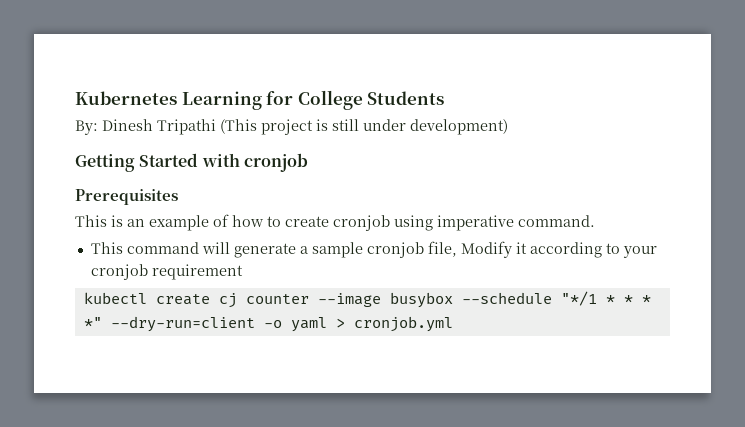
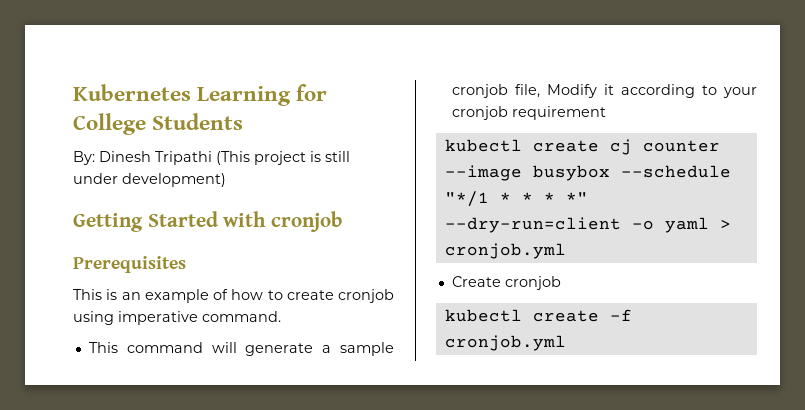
+ Create cronjob
+ kubectl create -f cronjob.yml

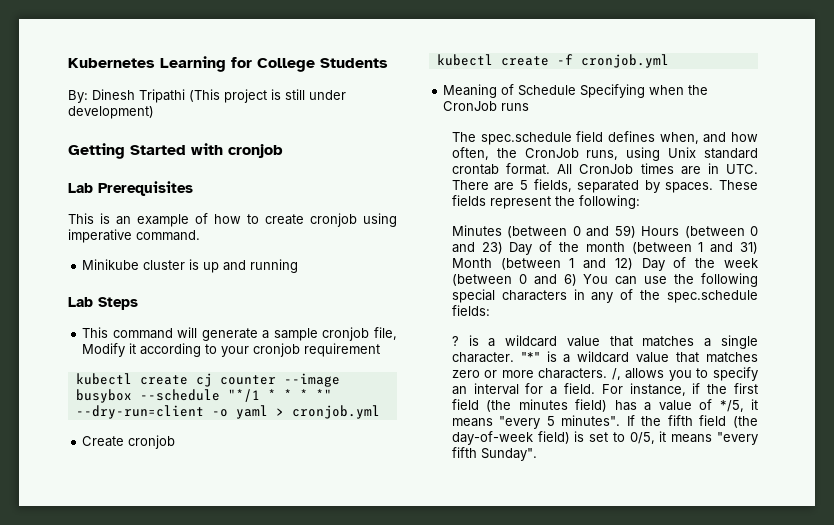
- Prerequisites
+ Lab Prerequisites
+ Minikube cluster is up and running
+ Lab Steps
+ Meaning of Schedule Specifying when the CronJob runs
+ The spec.schedule field defines when, and how often, the CronJob runs, using Unix standard crontab format. All CronJob times are in UTC. There are 5 fields, separated by spaces. These fields represent the following:
+ Minutes (between 0 and 59) Hours (between 0 and 23) Day of the month (between 1 and 31) Month (between 1 and 12) Day of the week (between 0 and 6) You can use the following special characters in any of the spec.schedule fields:
+ ? is a wildcard value that matches a single character. "*" is a wildcard value that matches zero or more characters. /, allows you to specify an interval for a field. For instance, if the first field (the minutes field) has a value of */5, it means "every 5 minutes". If the fifth field (the day-of-week field) is set to 0/5, it means "every fifth Sunday".

